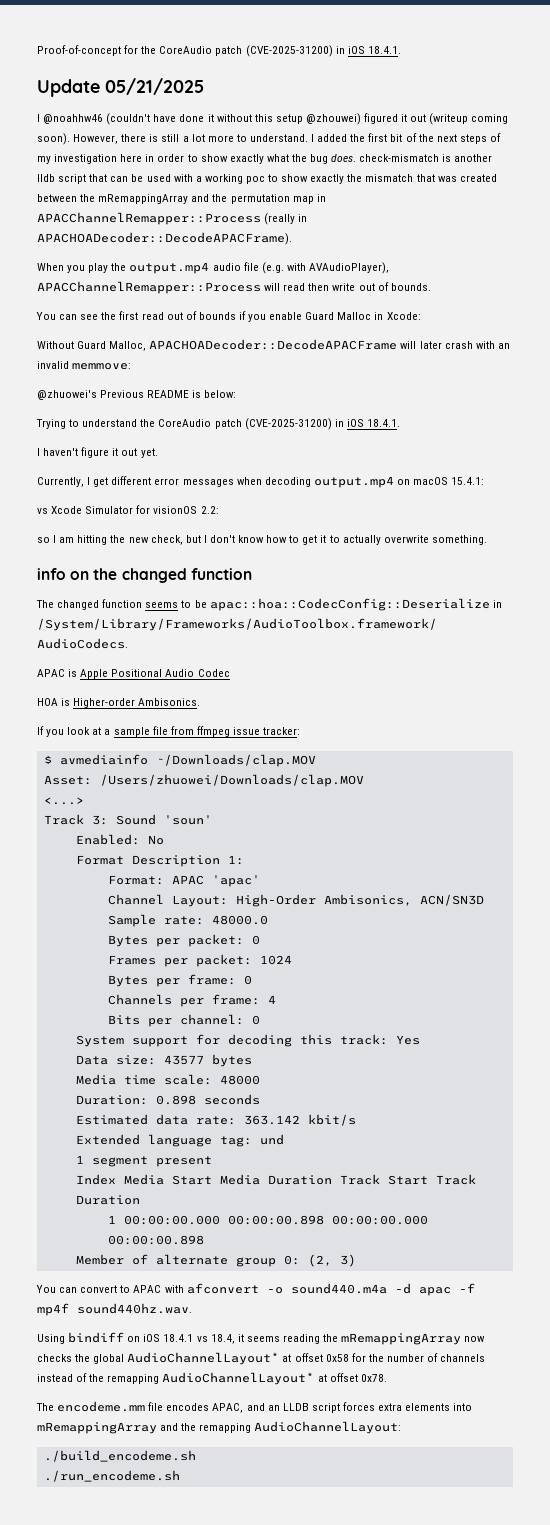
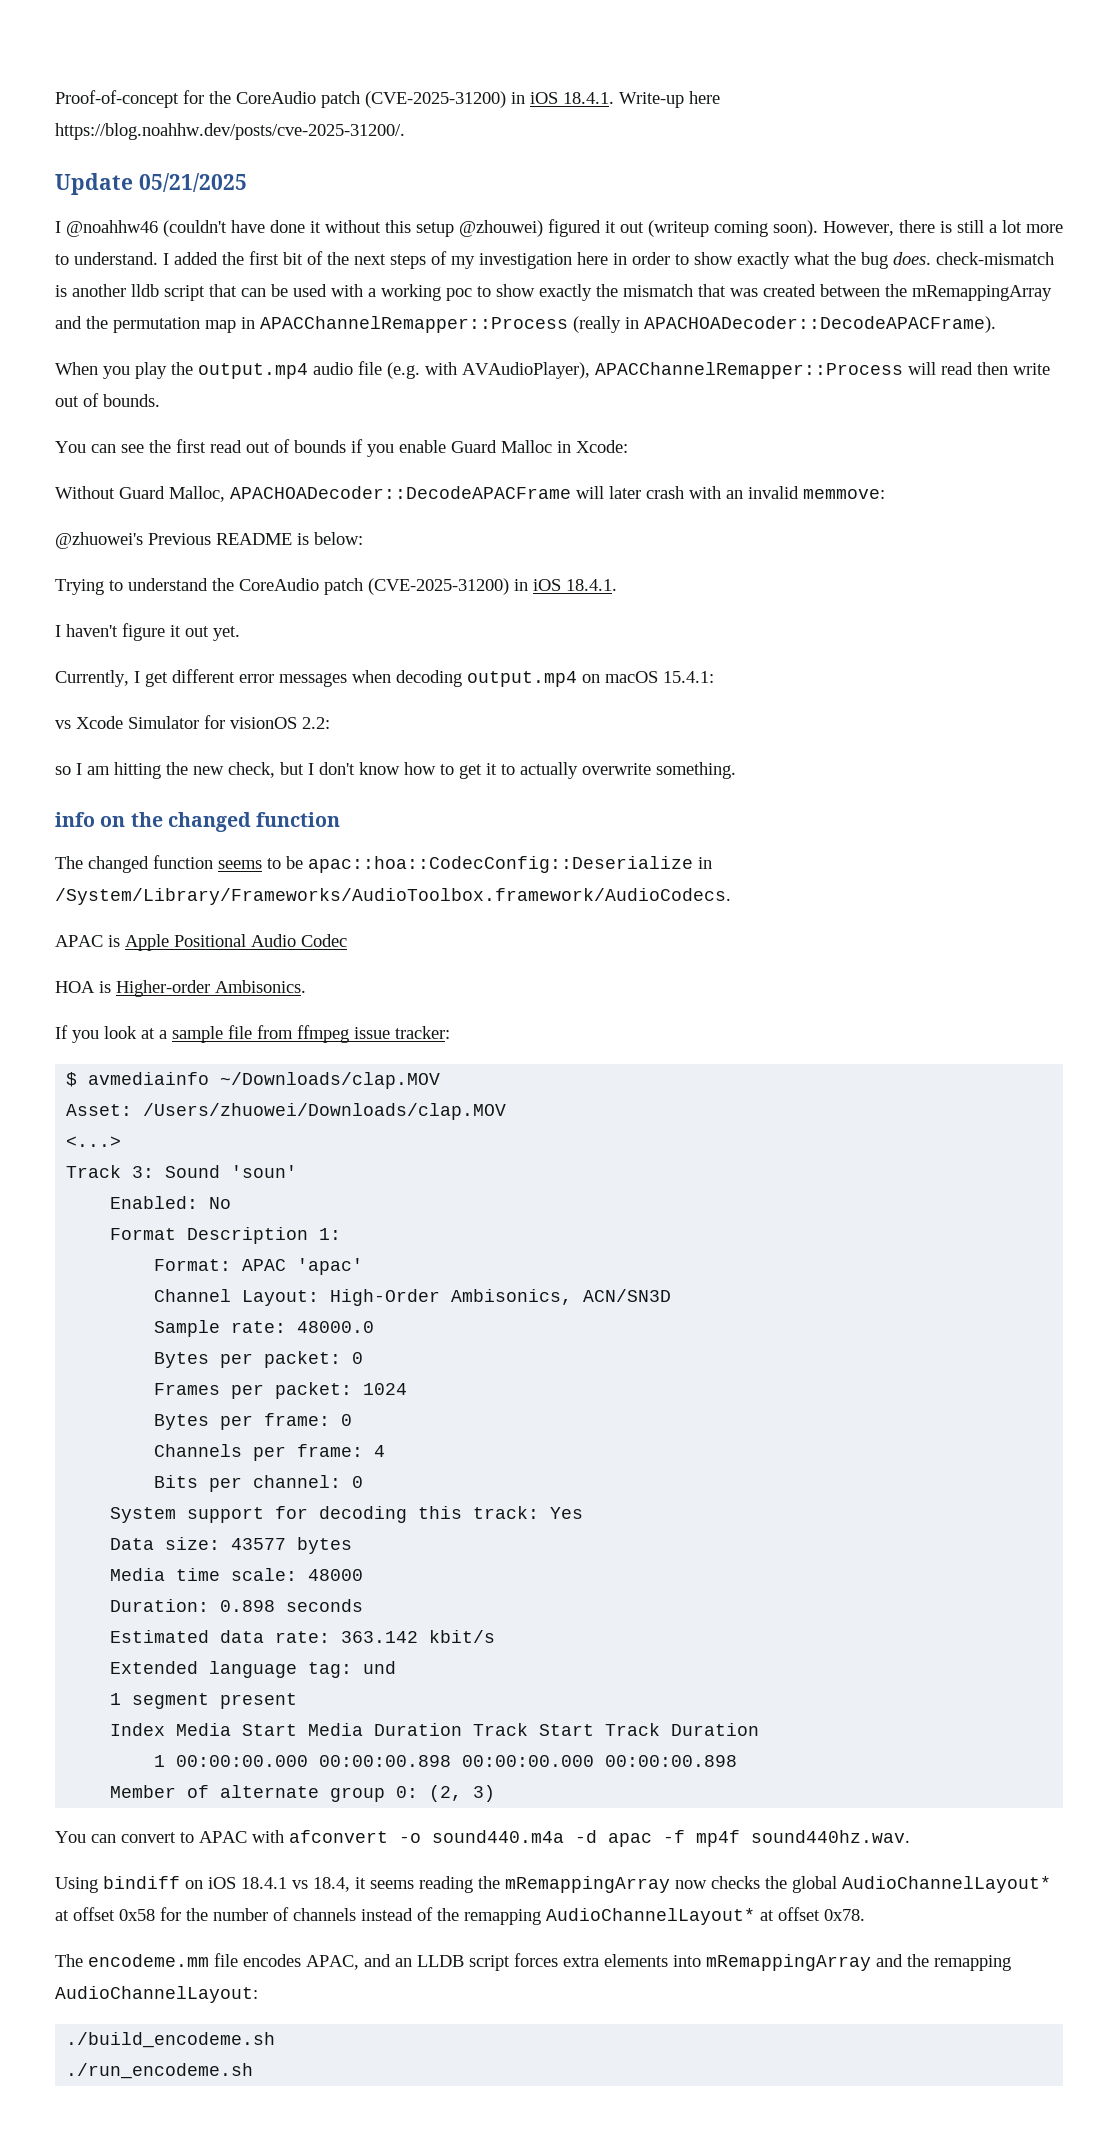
- Proof-of-concept for the CoreAudio patch (CVE-2025-31200) in iOS 18.4.1.
+ Proof-of-concept for the CoreAudio patch (CVE-2025-31200) in iOS 18.4.1. Write-up here https://blog.noahhw.dev/posts/cve-2025-31200/.

